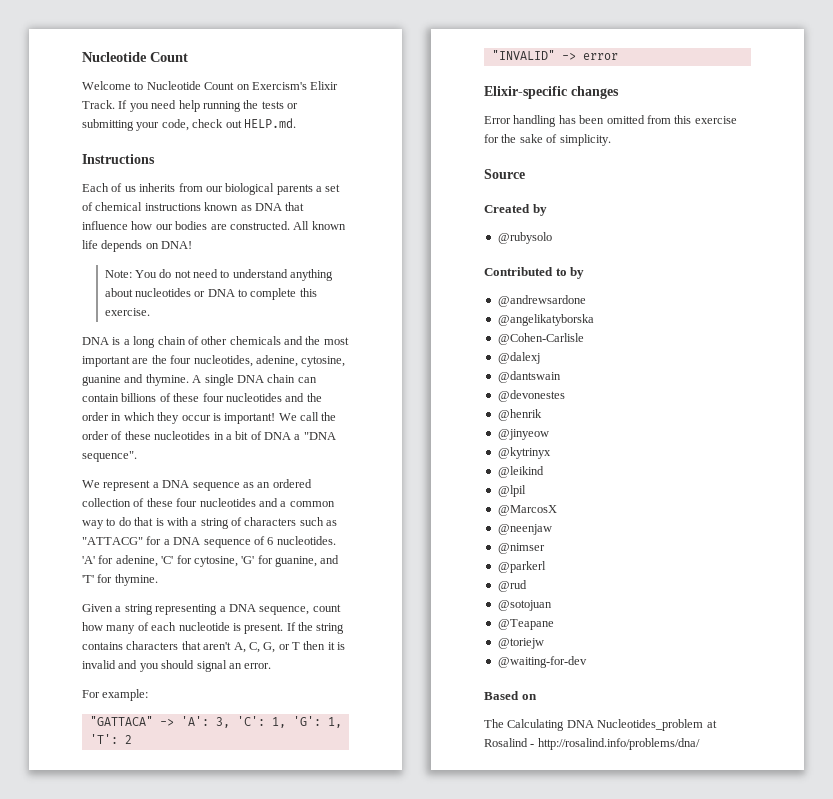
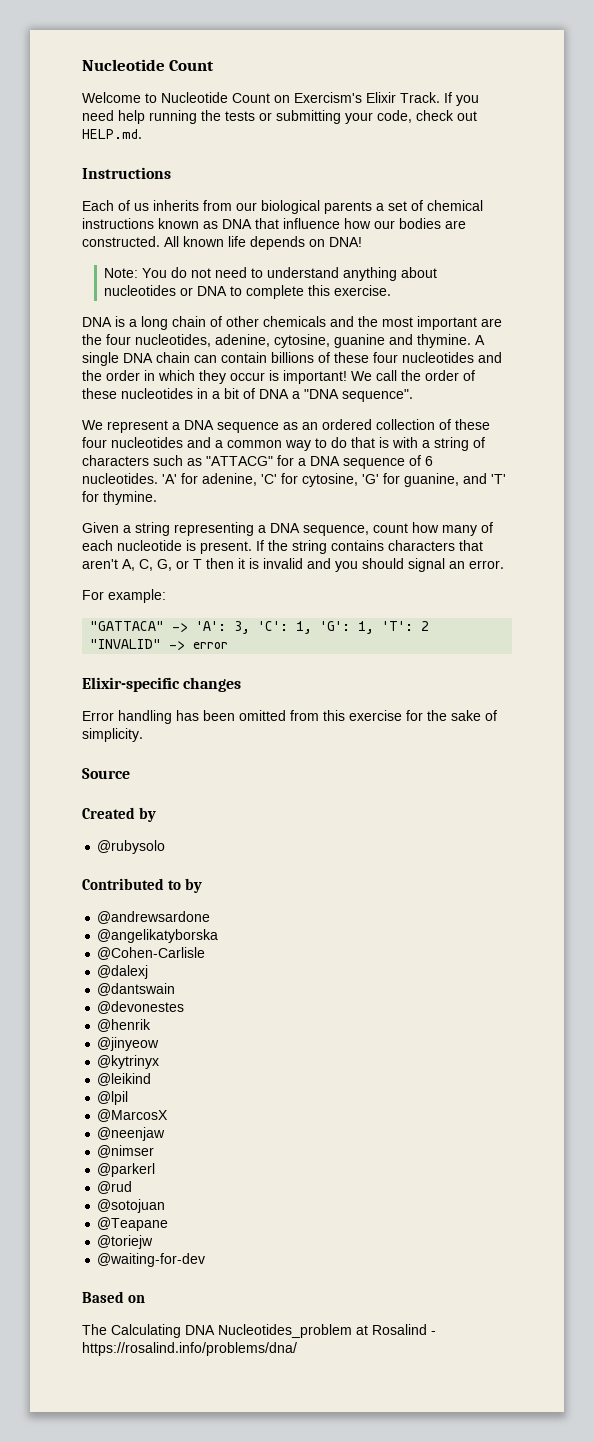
- The Calculating DNA Nucleotides_problem at Rosalind - http://rosalind.info/problems/dna/
+ The Calculating DNA Nucleotides_problem at Rosalind - https://rosalind.info/problems/dna/

